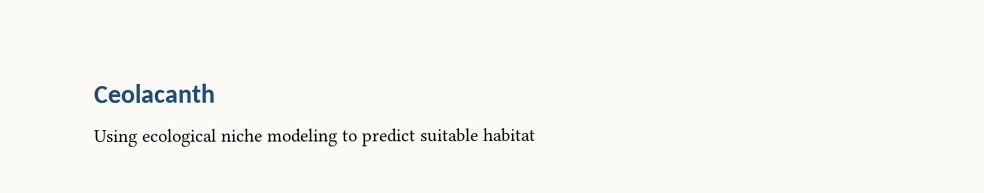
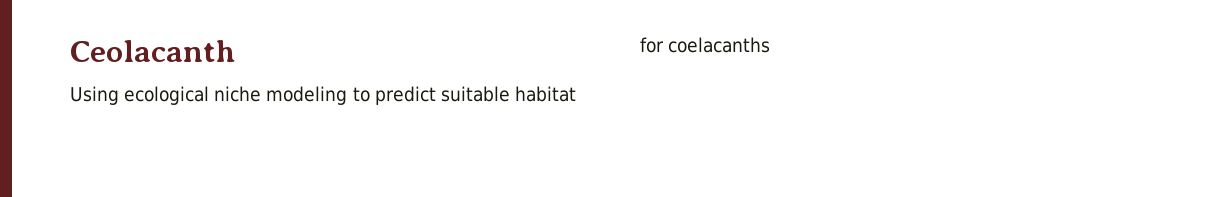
- Using ecological niche modeling to predict suitable habitat
+ Using ecological niche modeling to predict suitable habitat for coelacanths

